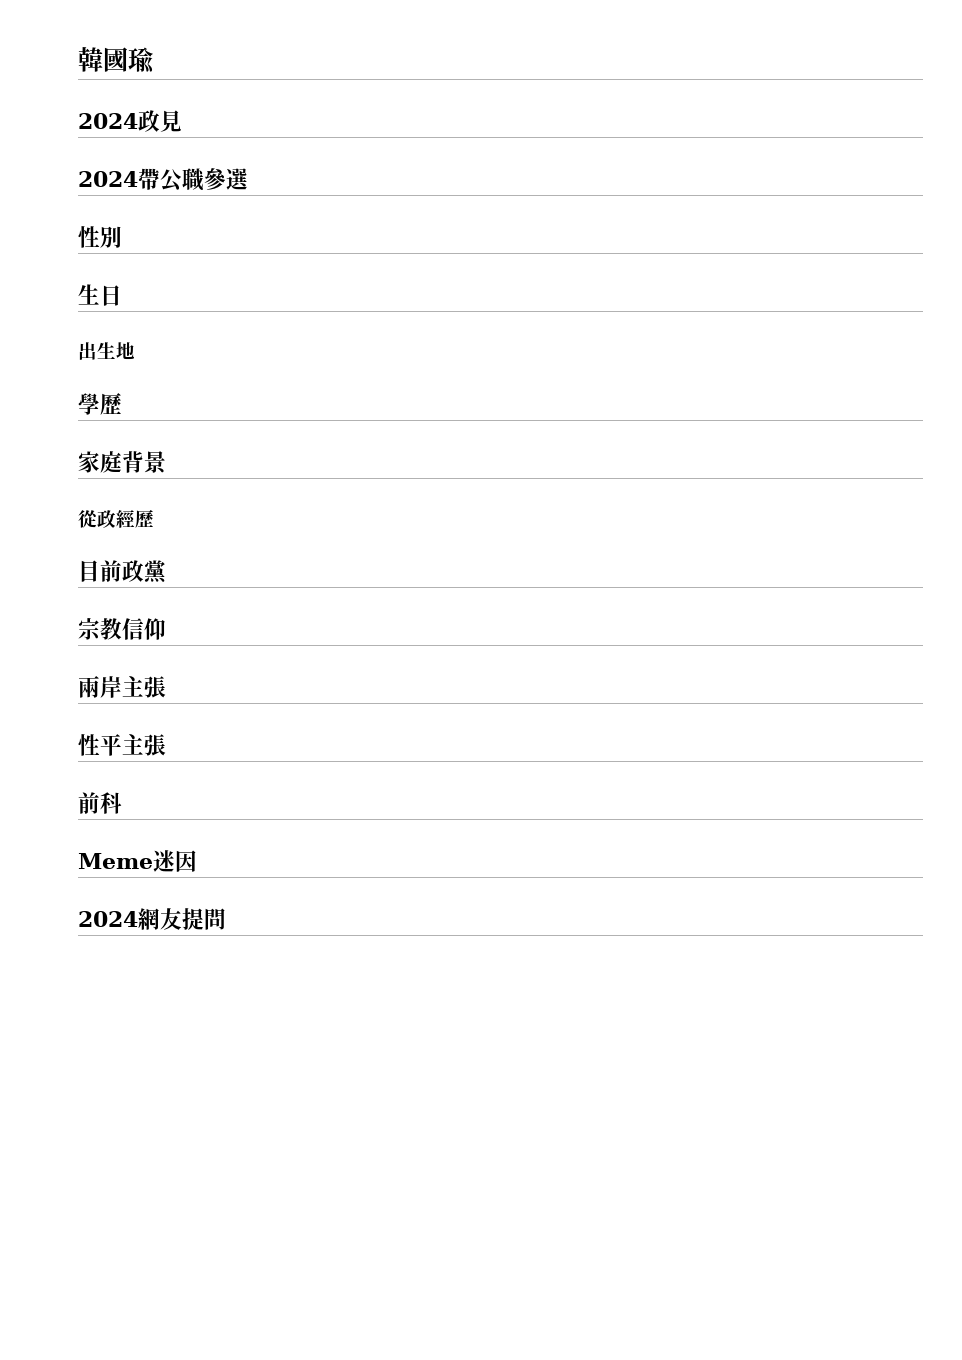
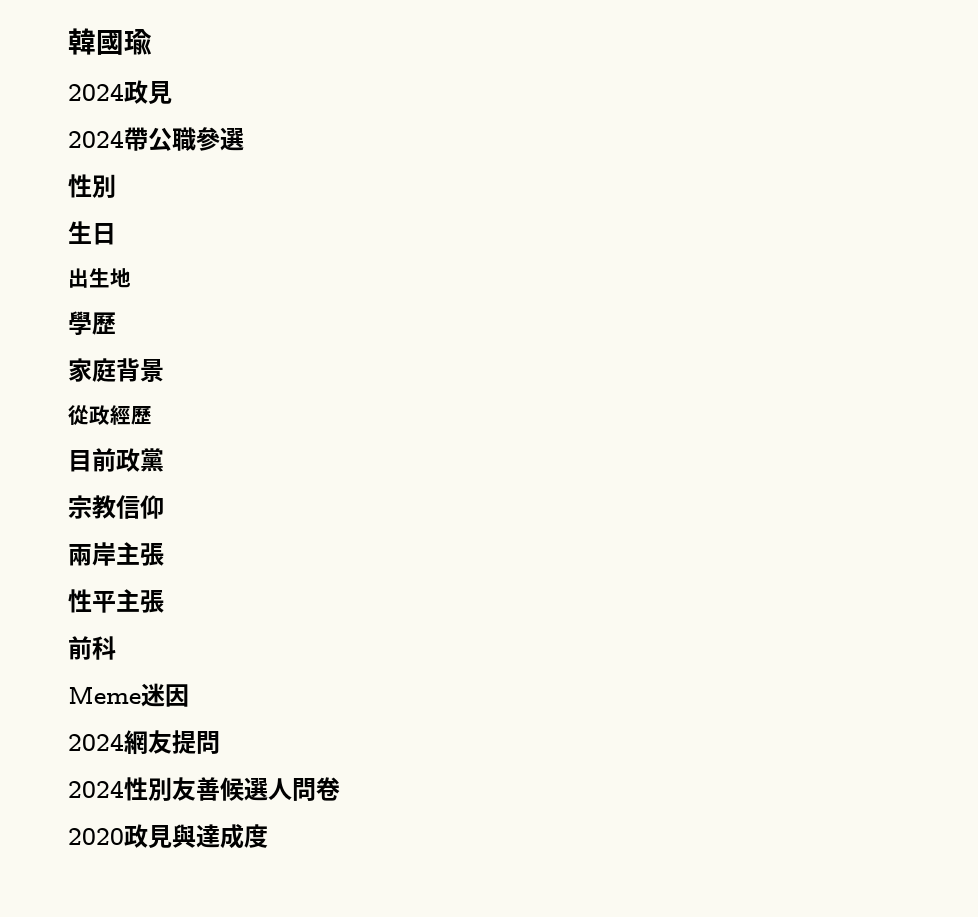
+ 2024性別友善候選人問卷
+ 2020政見與達成度

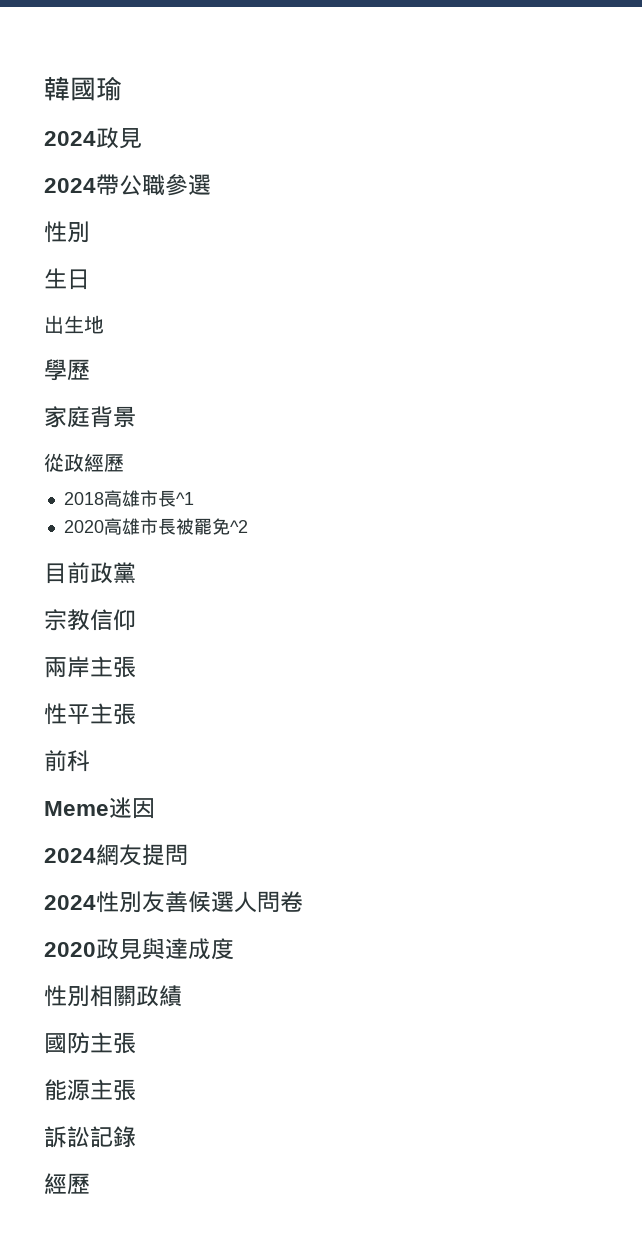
+ 2018高雄市長^1
+ 2020高雄市長被罷免^2
+ 性別相關政績
+ 國防主張
+ 能源主張
+ 訴訟記錄
+ 經歷

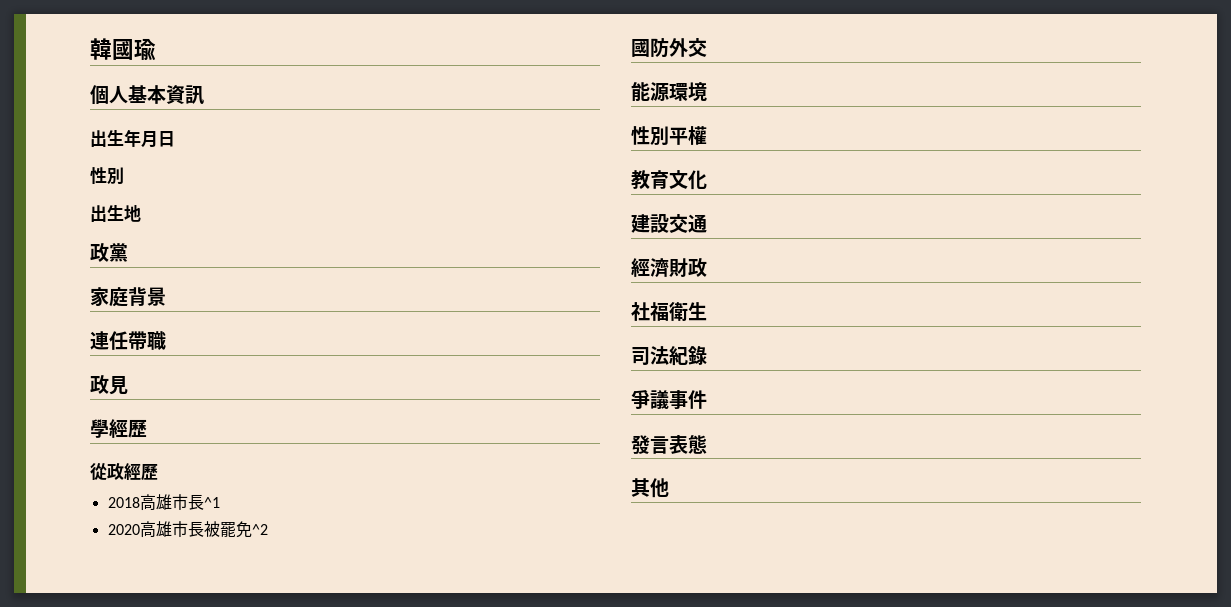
- 2024政見
- 2024帶公職參選
+ 個人基本資訊
+ 出生年月日
  性別
- 生日
- 學歷
+ 政黨
+ 連任帶職
+ 政見
+ 學經歷
- 目前政黨
- 宗教信仰
- 兩岸主張
- 性平主張
- 前科
- Meme迷因
- 2024網友提問
- 2024性別友善候選人問卷
- 2020政見與達成度
- 性別相關政績
- 國防主張
- 能源主張
- 訴訟記錄
- 經歷
+ 國防外交
+ 能源環境
+ 性別平權
+ 教育文化
+ 建設交通
+ 經濟財政
+ 社福衛生
+ 司法紀錄
+ 爭議事件
+ 發言表態
+ 其他

